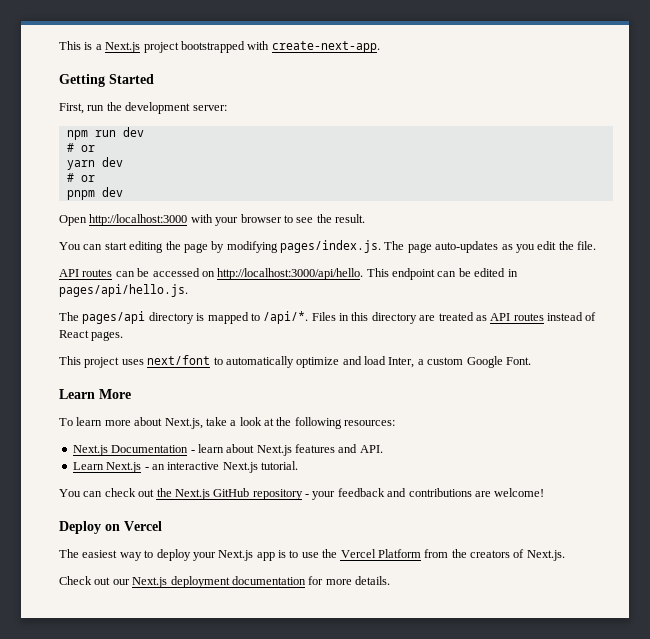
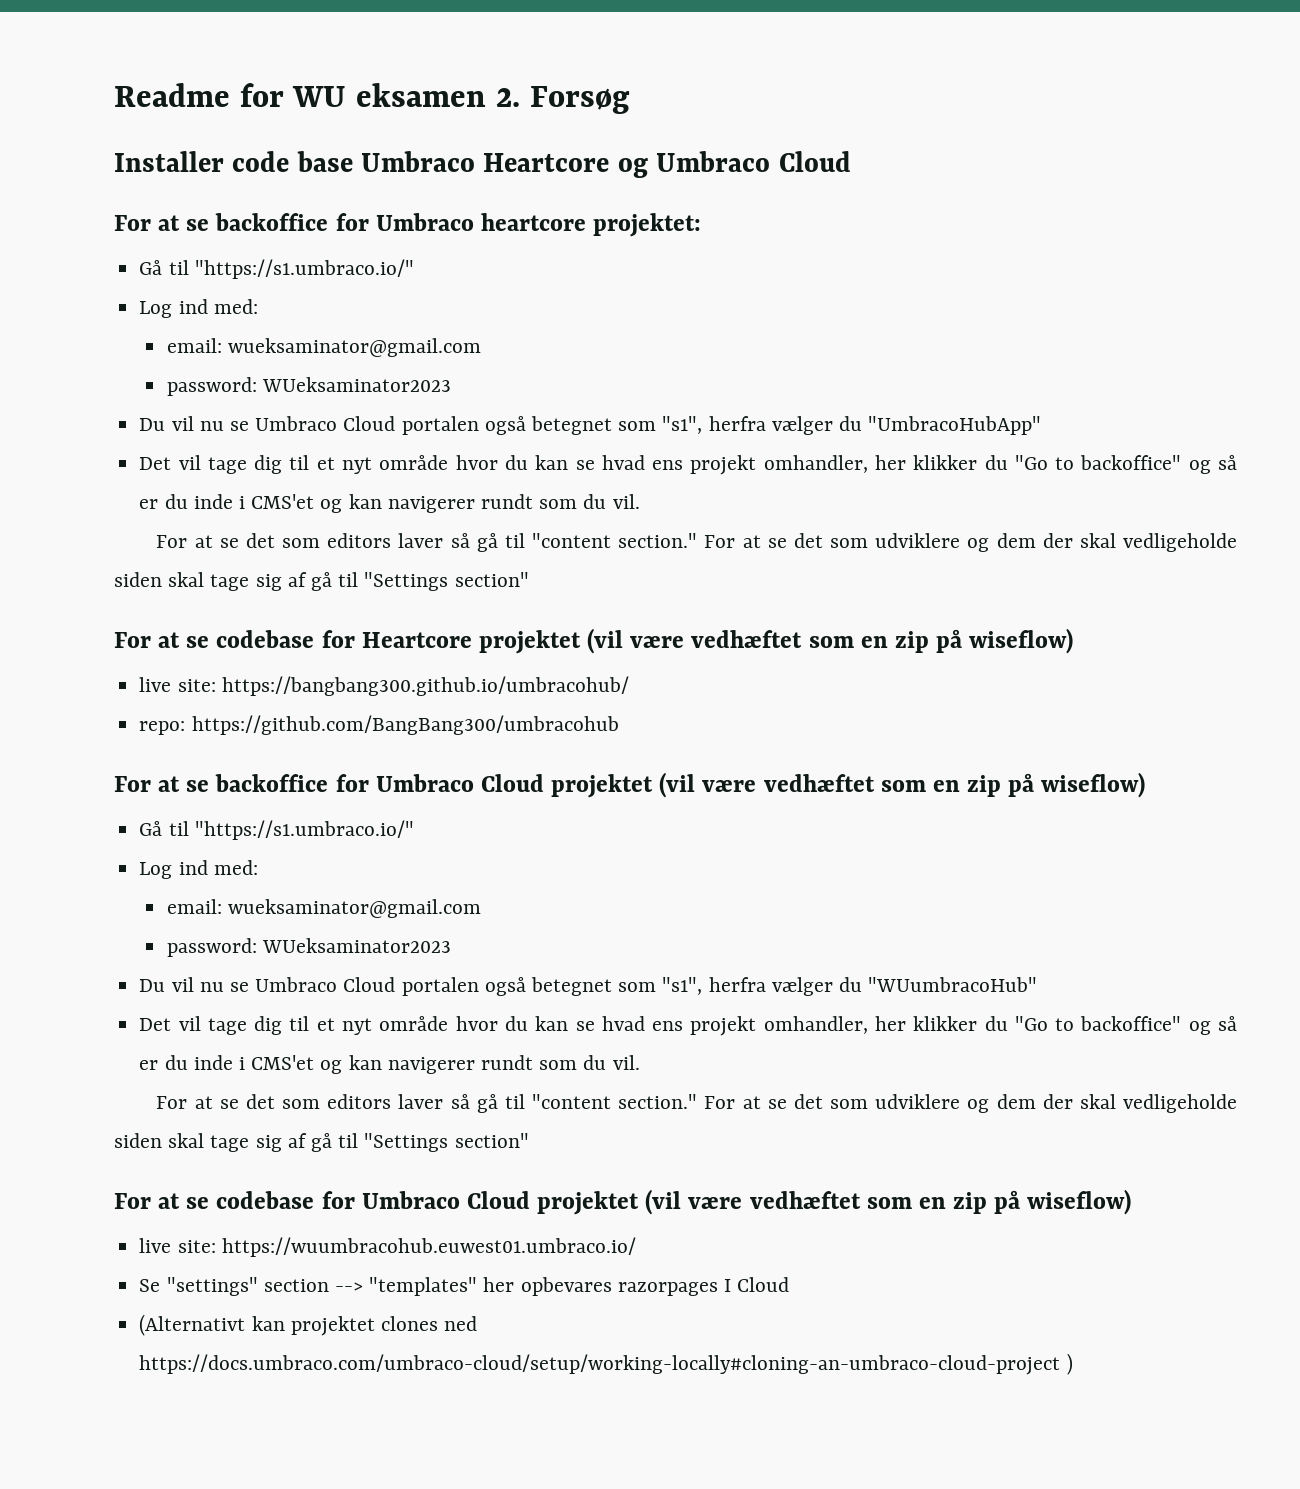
- This is a Next.js project bootstrapped with create-next-app.
- Getting Started
- First, run the development server:
- npm run dev
- # or
- yarn dev
- # or
- pnpm dev
- Open http://localhost:3000 with your browser to see the result.
- You can start editing the page by modifying pages/index.js. The page auto-updates as you edit the file.
- API routes can be accessed on http://localhost:3000/api/hello. This endpoint can be edited in pages/api/hello.js.
- The pages/api directory is mapped to /api/*. Files in this directory are treated as API routes instead of React pages.
- This project uses next/font to automatically optimize and load Inter, a custom Google Font.
- Learn More
- To learn more about Next.js, take a look at the following resources:
- Next.js Documentation - learn about Next.js features and API.
- Learn Next.js - an interactive Next.js tutorial.
- You can check out the Next.js GitHub repository - your feedback and contributions are welcome!
- Deploy on Vercel
- The easiest way to deploy your Next.js app is to use the Vercel Platform from the creators of Next.js.
- Check out our Next.js deployment documentation for more details.
+ Readme for WU eksamen 2. Forsøg
+ Installer code base Umbraco Heartcore og Umbraco Cloud
+ For at se backoffice for Umbraco heartcore projektet:
+ Gå til "https://s1.umbraco.io/"
+ Log ind med:
+ email: wueksaminator@gmail.com
+ password: WUeksaminator2023
+ Du vil nu se Umbraco Cloud portalen også betegnet som "s1", herfra vælger du "UmbracoHubApp"
+ Det vil tage dig til et nyt område hvor du kan se hvad ens projekt omhandler, her klikker du "Go to backoffice" og så er du inde i CMS'et og kan navigerer rundt som du vil.
+ For at se det som editors laver så gå til "content section." For at se det som udviklere og dem der skal vedligeholde siden skal tage sig af gå til "Settings section"
+ For at se codebase for Heartcore projektet (vil være vedhæftet som en zip på wiseflow)
+ live site: https://bangbang300.github.io/umbracohub/
+ repo: https://github.com/BangBang300/umbracohub
+ For at se backoffice for Umbraco Cloud projektet (vil være vedhæftet som en zip på wiseflow)
+ Gå til "https://s1.umbraco.io/"
+ Log ind med:
+ email: wueksaminator@gmail.com
+ password: WUeksaminator2023
+ Du vil nu se Umbraco Cloud portalen også betegnet som "s1", herfra vælger du "WUumbracoHub"
+ Det vil tage dig til et nyt område hvor du kan se hvad ens projekt omhandler, her klikker du "Go to backoffice" og så er du inde i CMS'et og kan navigerer rundt som du vil.
+ For at se det som editors laver så gå til "content section." For at se det som udviklere og dem der skal vedligeholde siden skal tage sig af gå til "Settings section"
+ For at se codebase for Umbraco Cloud projektet (vil være vedhæftet som en zip på wiseflow)
+ live site: https://wuumbracohub.euwest01.umbraco.io/
+ Se "settings" section --> "templates" her opbevares razorpages I Cloud
+ (Alternativt kan projektet clones ned https://docs.umbraco.com/umbraco-cloud/setup/working-locally#cloning-an-umbraco-cloud-project )

